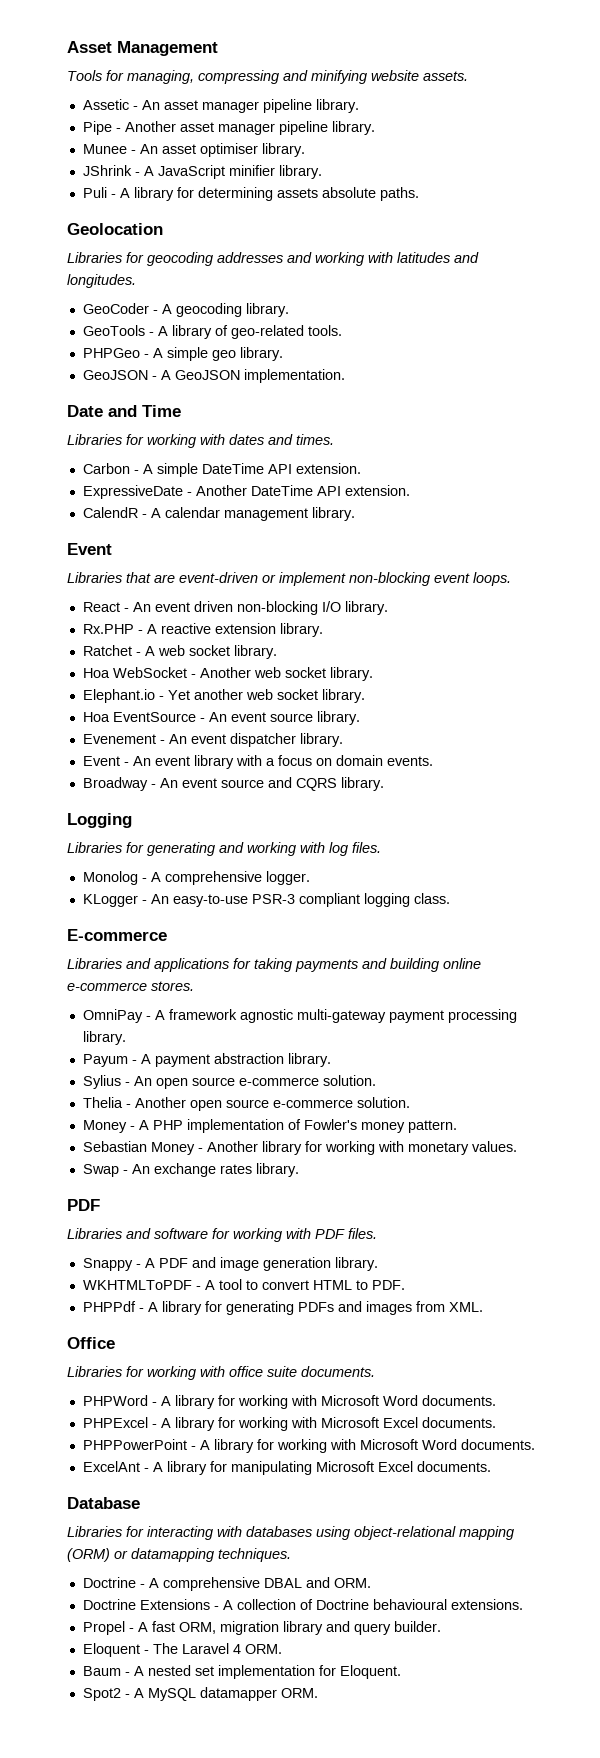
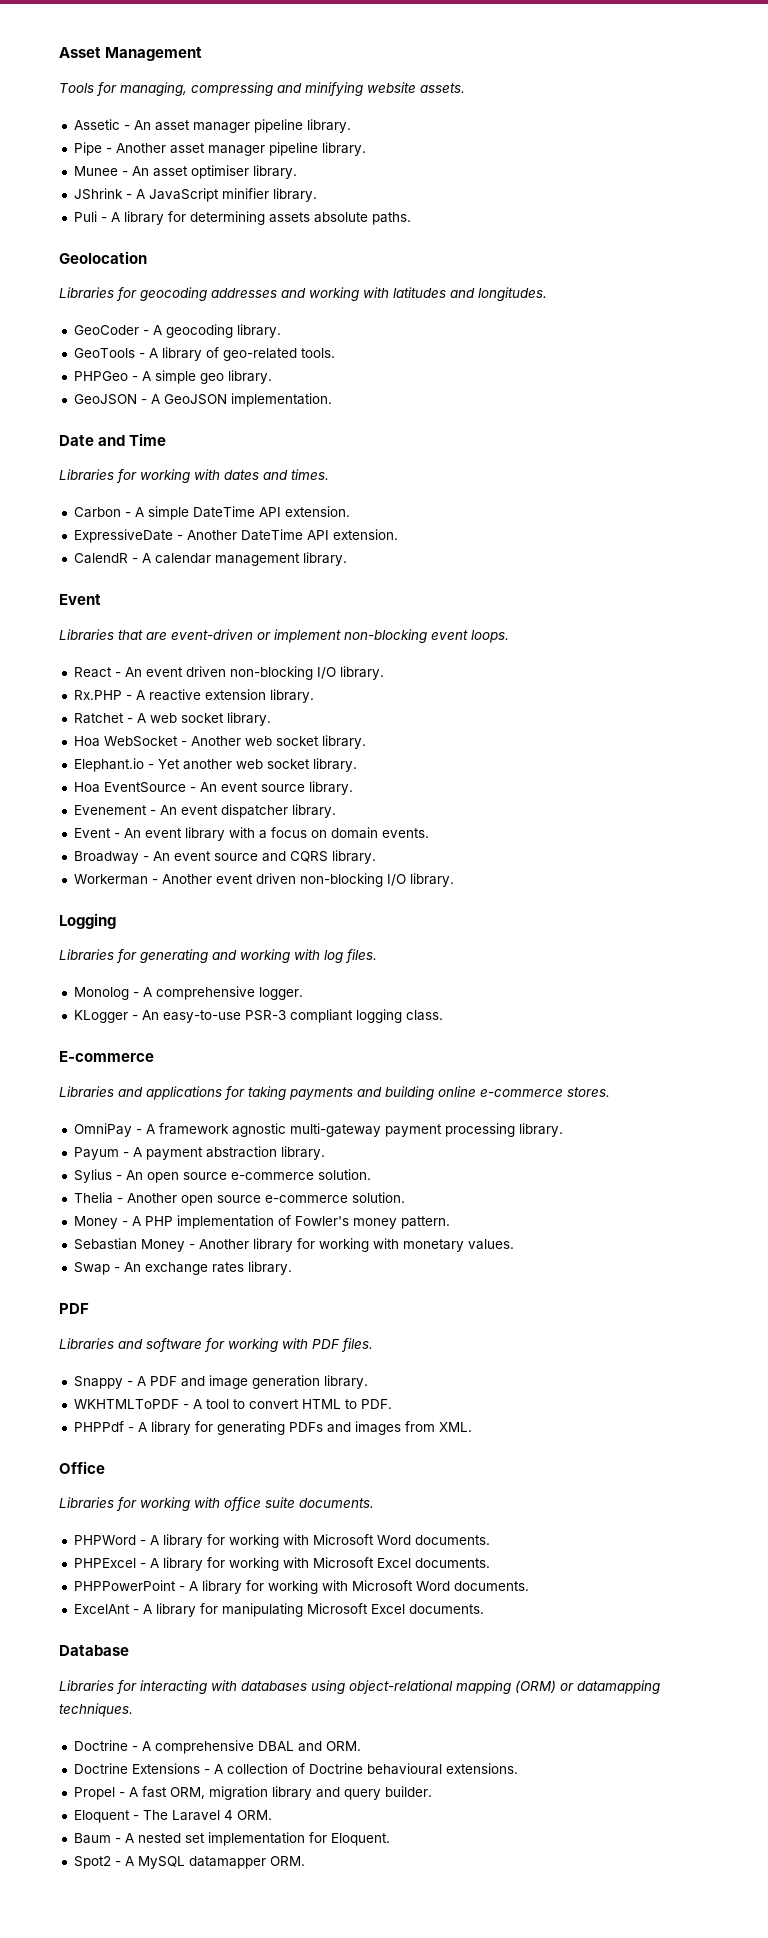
+ Workerman - Another event driven non-blocking I/O library.

